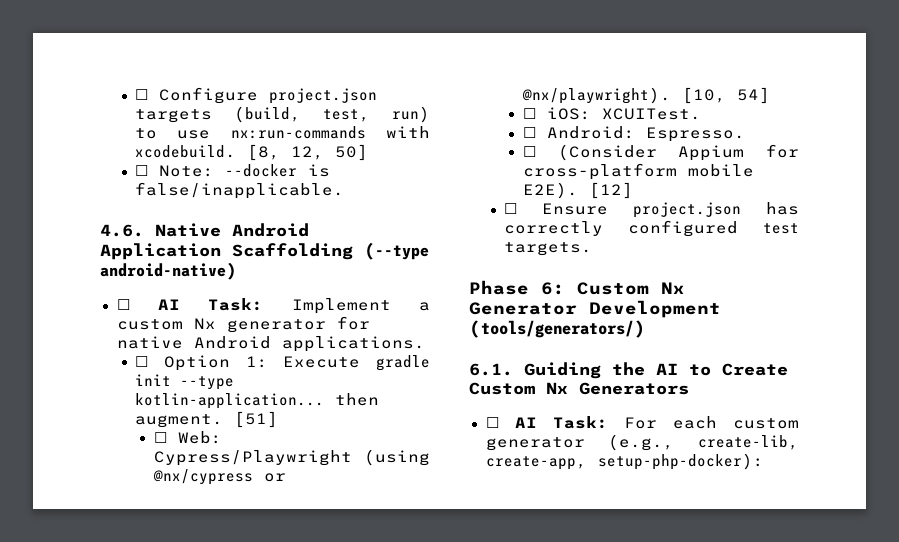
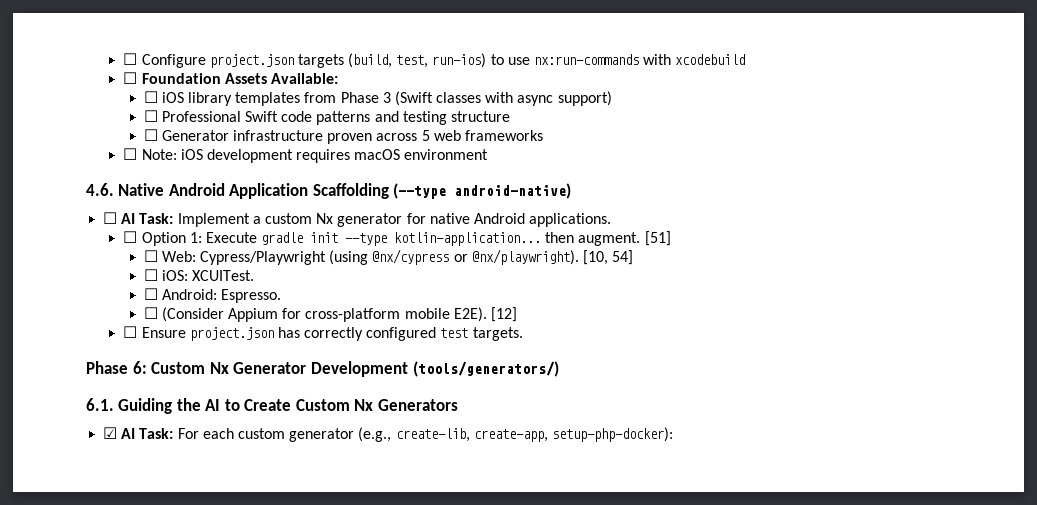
- ☐ Configure project.json targets (build, test, run) to use nx:run-commands with xcodebuild. [8, 12, 50]
- ☐ Note: --docker is false/inapplicable.
+ ☐ Configure project.json targets (build, test, run-ios) to use nx:run-commands with xcodebuild
+ ☐ Foundation Assets Available:
+ ☐ iOS library templates from Phase 3 (Swift classes with async support)
+ ☐ Professional Swift code patterns and testing structure
+ ☐ Generator infrastructure proven across 5 web frameworks
+ ☐ Note: iOS development requires macOS environment
- ☐ AI Task: For each custom generator (e.g., create-lib, create-app, setup-php-docker):
+ ☑ AI Task: For each custom generator (e.g., create-lib, create-app, setup-php-docker):

